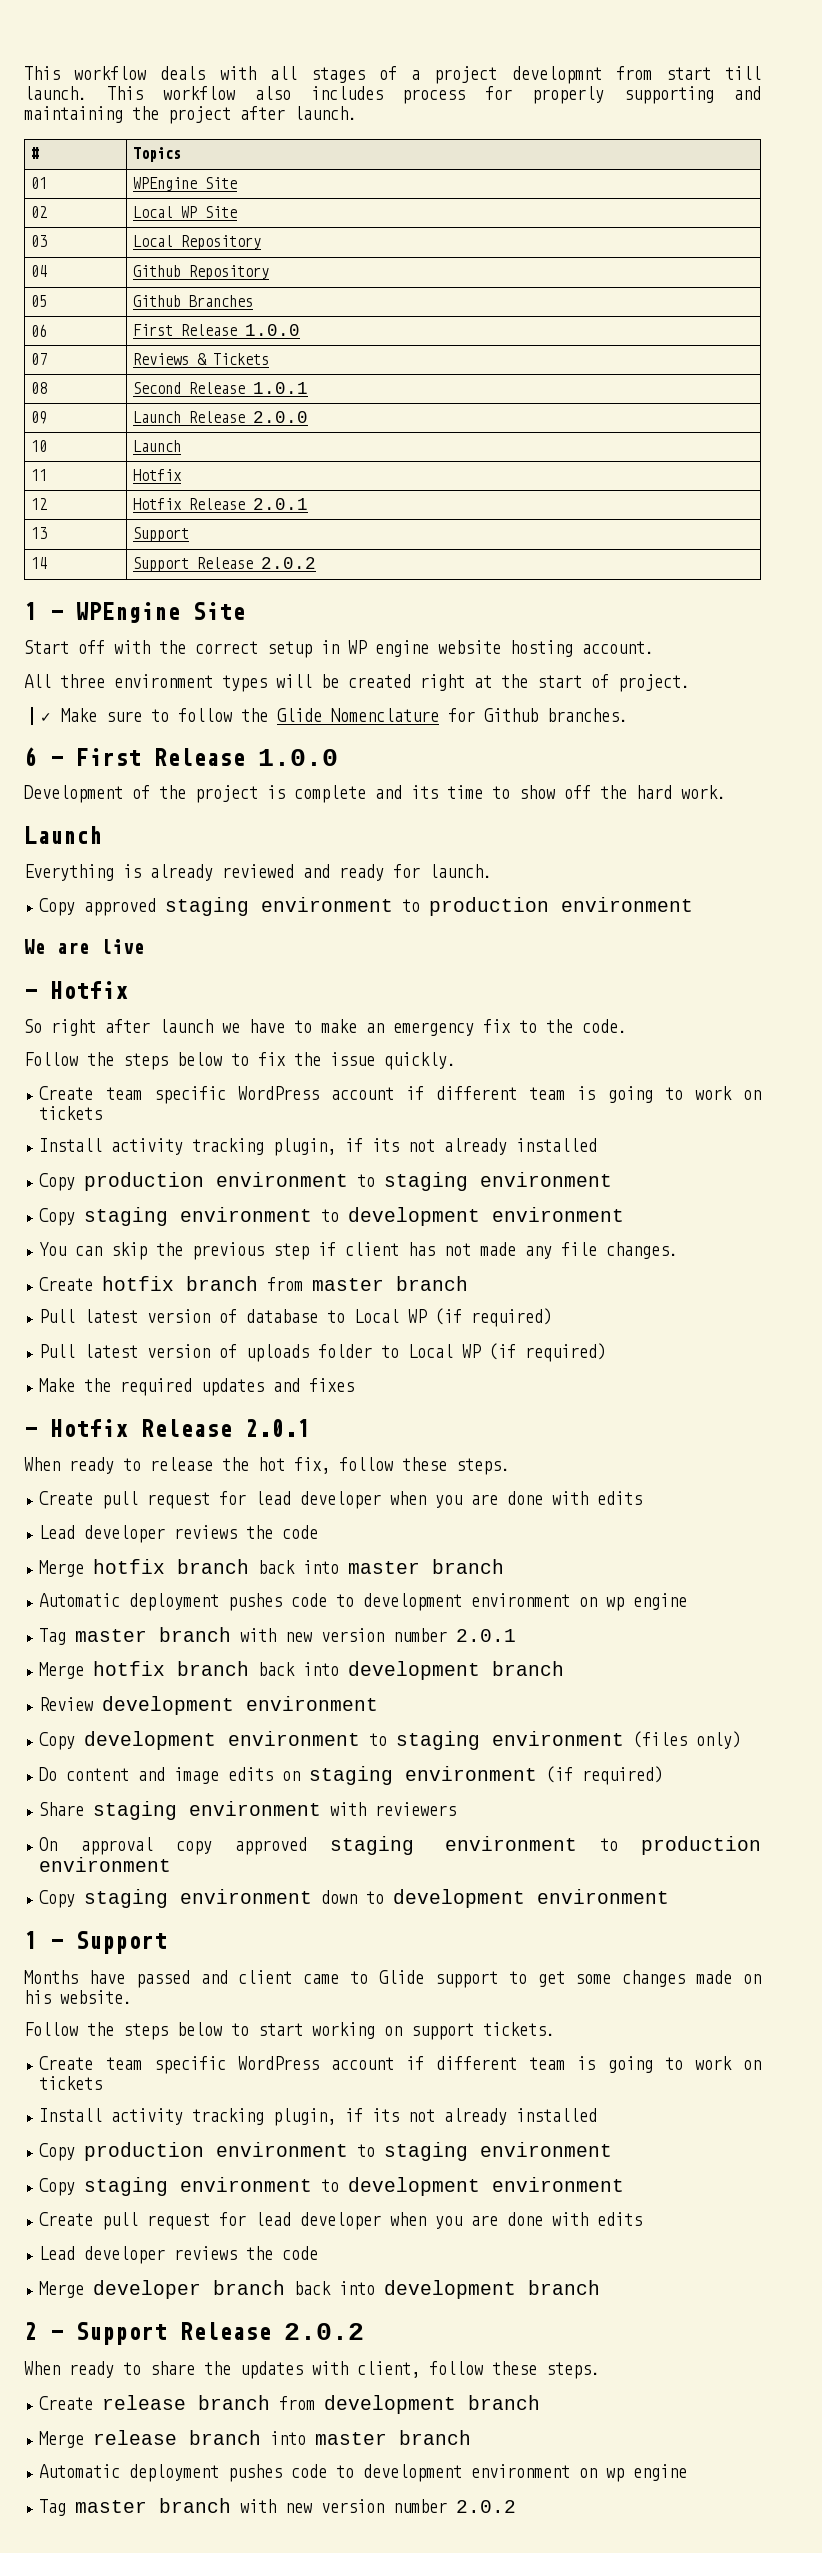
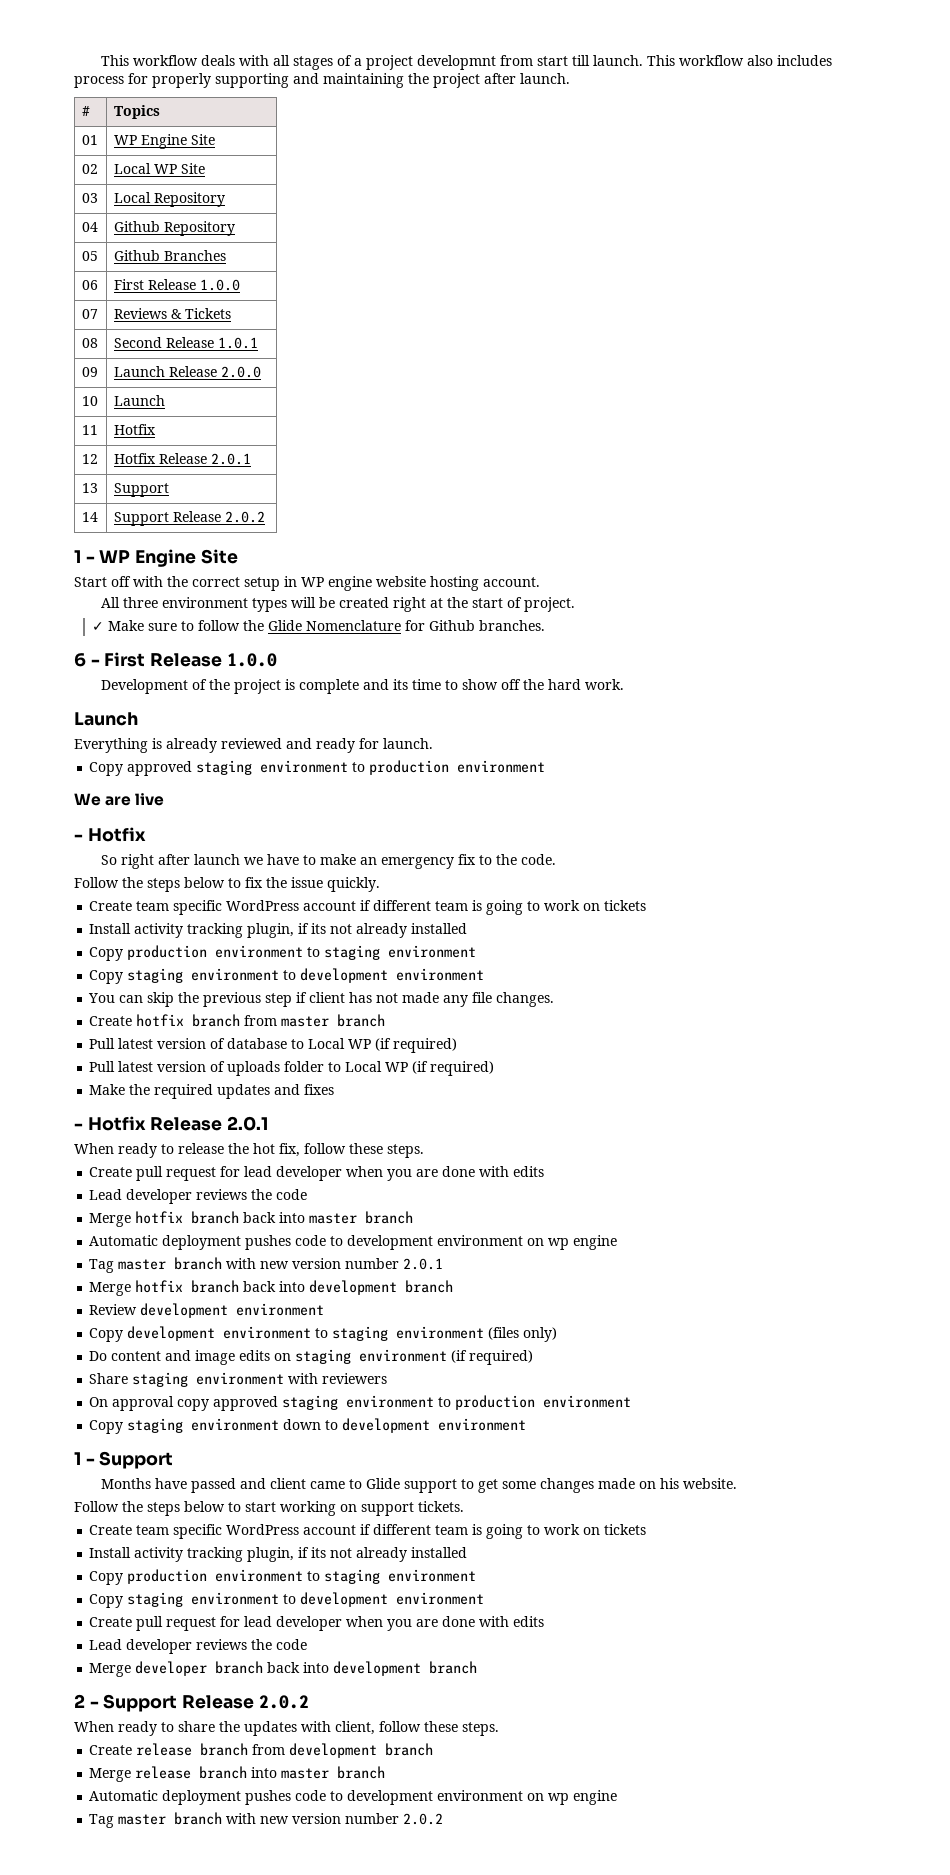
- 01 | WPEngine Site
+ 01 | WP Engine Site
- 1 - WPEngine Site
+ 1 - WP Engine Site

